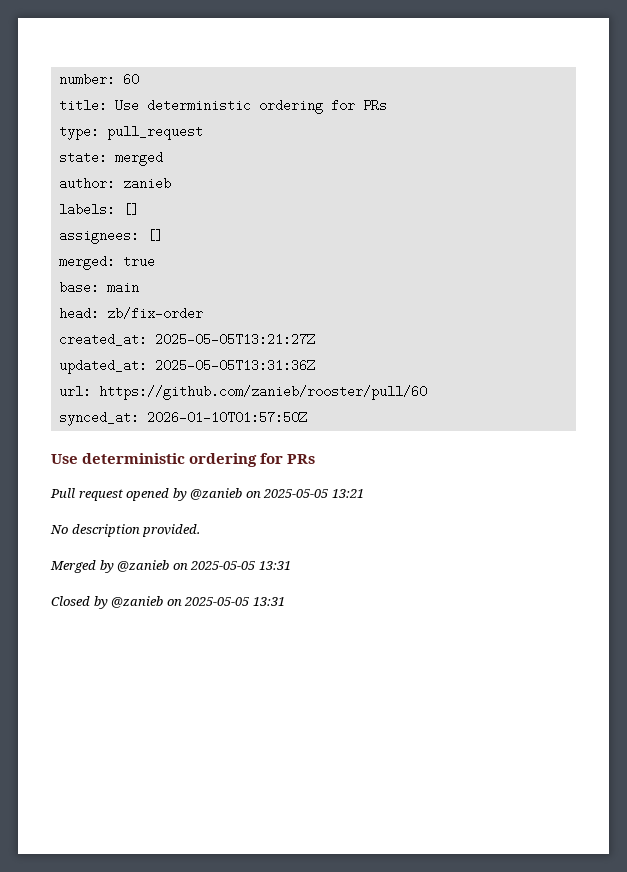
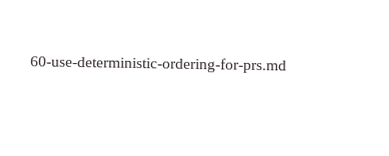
- number: 60
- title: Use deterministic ordering for PRs
- type: pull_request
- state: merged
- author: zanieb
- labels: []
- assignees: []
- merged: true
- base: main
- head: zb/fix-order
- created_at: 2025-05-05T13:21:27Z
- updated_at: 2025-05-05T13:31:36Z
- url: https://github.com/zanieb/rooster/pull/60
- synced_at: 2026-01-10T01:57:50Z
- Use deterministic ordering for PRs
- Pull request opened by @zanieb on 2025-05-05 13:21
- No description provided.
- Merged by @zanieb on 2025-05-05 13:31
- Closed by @zanieb on 2025-05-05 13:31
+ 60-use-deterministic-ordering-for-prs.md

